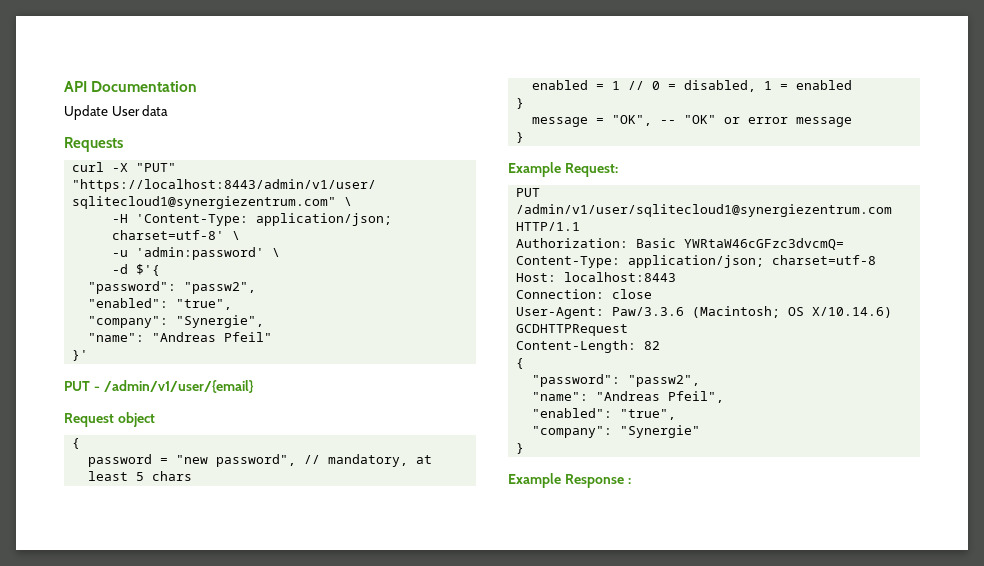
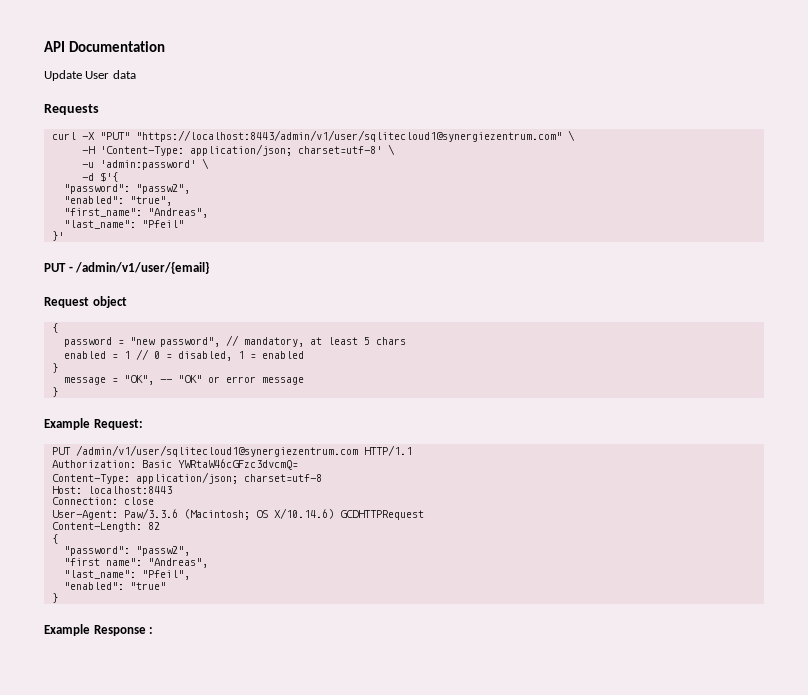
- "company": "Synergie",
- "name": "Andreas Pfeil"
+ "first_name": "Andreas",
+ "last_name": "Pfeil"
- "name": "Andreas Pfeil",
- "enabled": "true",
- "company": "Synergie"
+ "first name": "Andreas",
+ "last_name": "Pfeil",
+ "enabled": "true"

